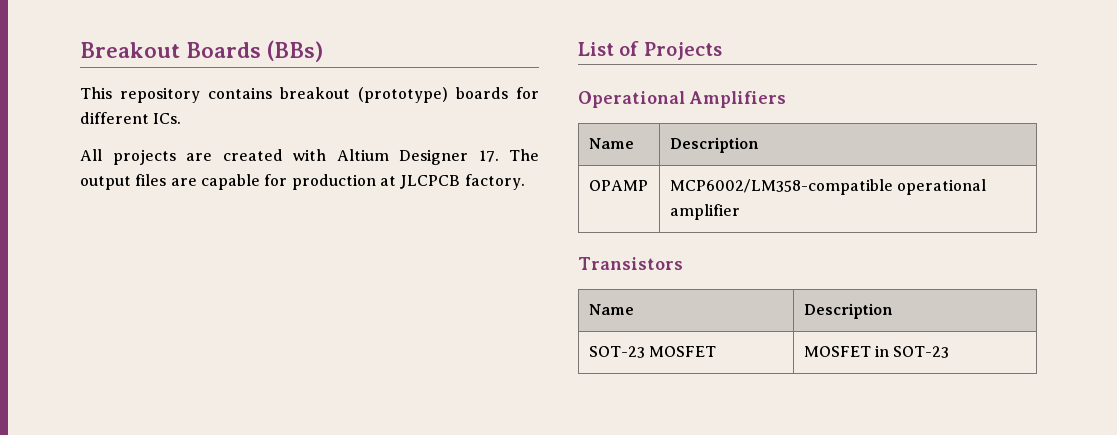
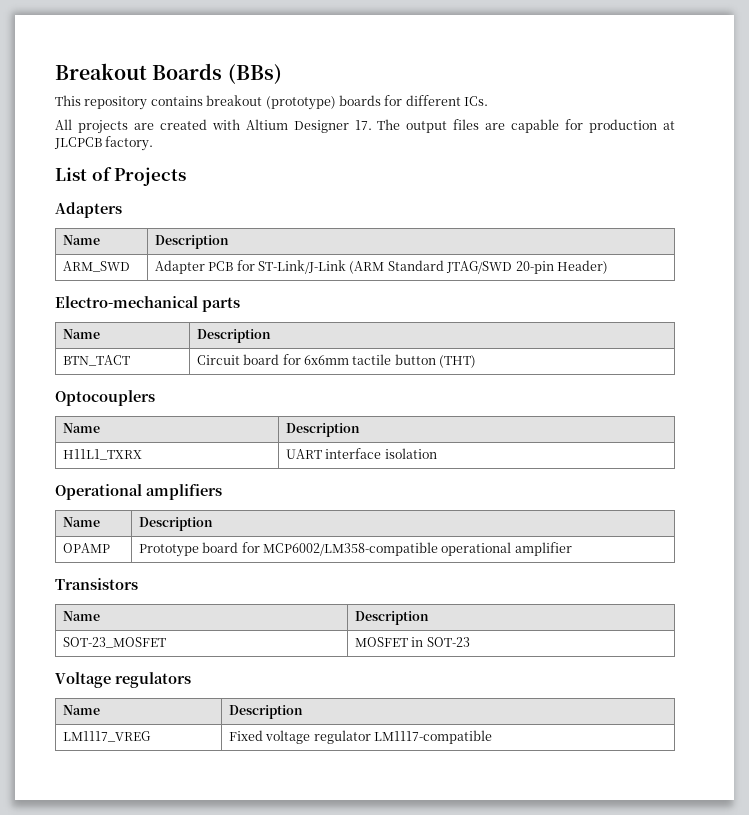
+ Adapters
+ Name | Description
+ ARM_SWD | Adapter PCB for ST-Link/J-Link (ARM Standard JTAG/SWD 20-pin Header)
+ Electro-mechanical parts
+ Name | Description
+ BTN_TACT | Circuit board for 6x6mm tactile button (THT)
+ Optocouplers
+ Name | Description
+ H11L1_TXRX | UART interface isolation
- Operational Amplifiers
+ Operational amplifiers
- OPAMP | MCP6002/LM358-compatible operational amplifier
+ OPAMP | Prototype board for MCP6002/LM358-compatible operational amplifier
- SOT-23 MOSFET | MOSFET in SOT-23
+ SOT-23_MOSFET | MOSFET in SOT-23
+ Voltage regulators
+ Name | Description
+ LM1117_VREG | Fixed voltage regulator LM1117-compatible

